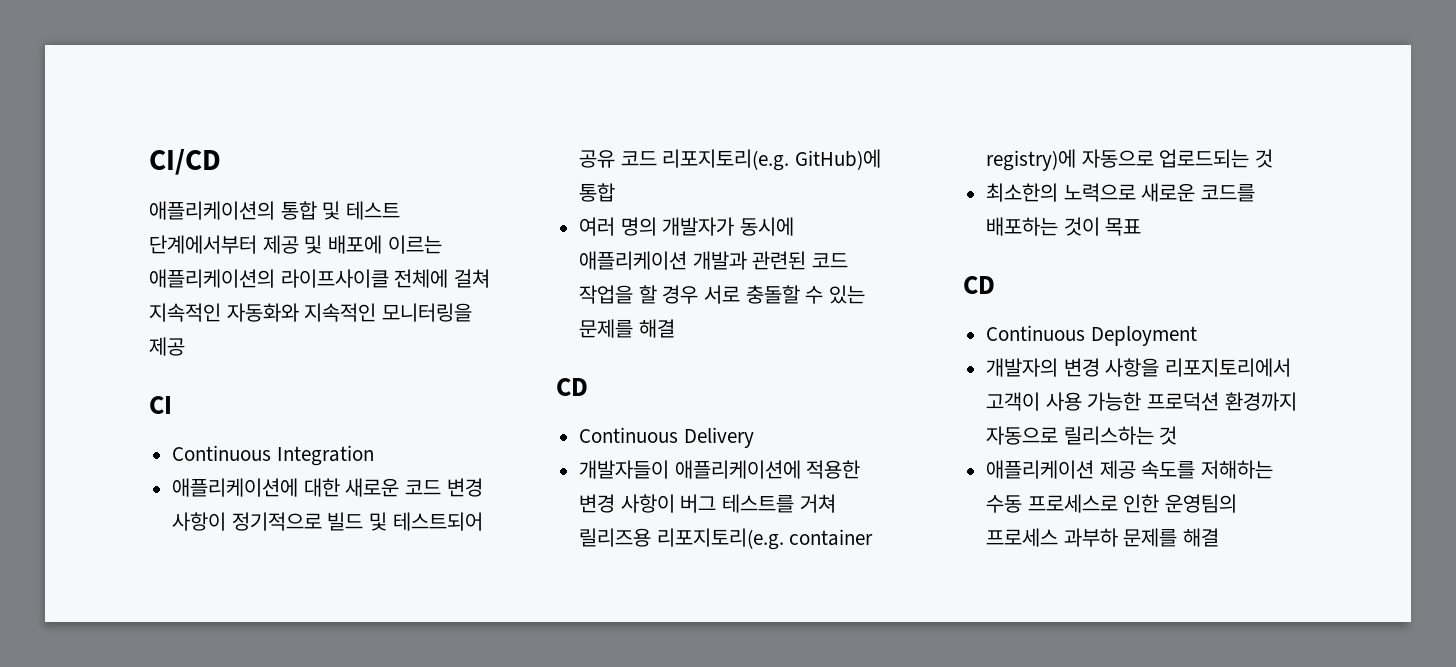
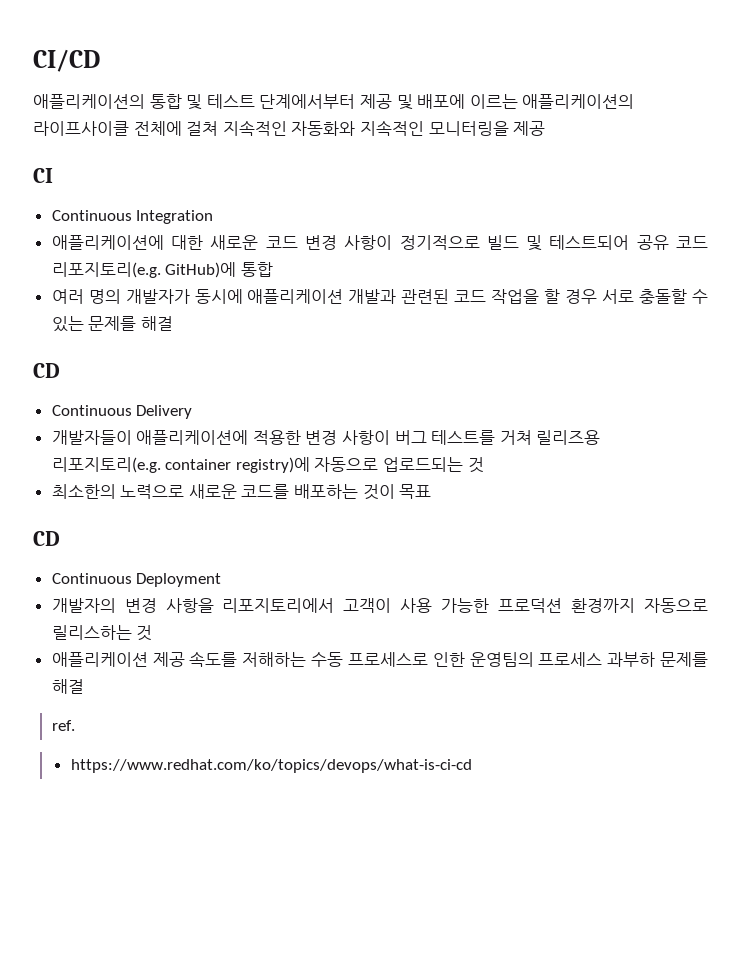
+ ref.
+ https://www.redhat.com/ko/topics/devops/what-is-ci-cd

